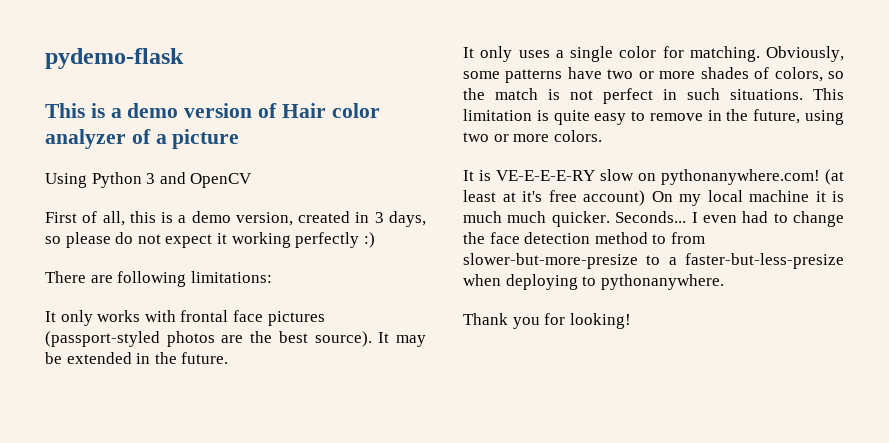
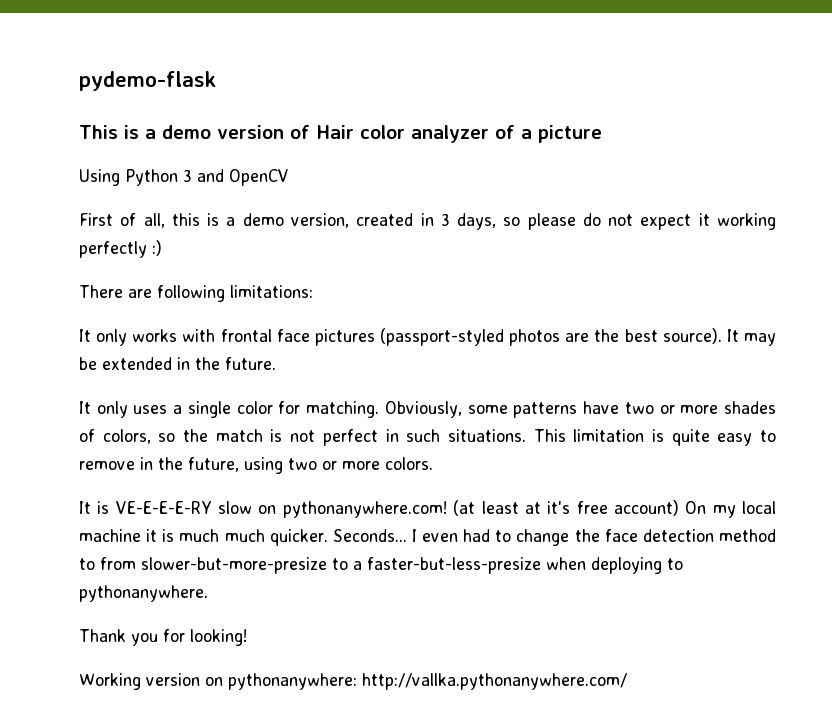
+ Working version on pythonanywhere: http://vallka.pythonanywhere.com/

